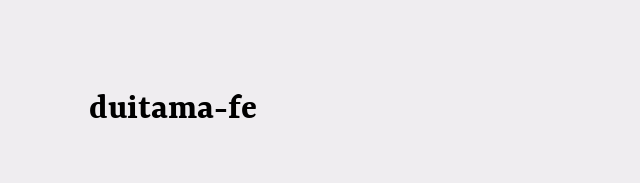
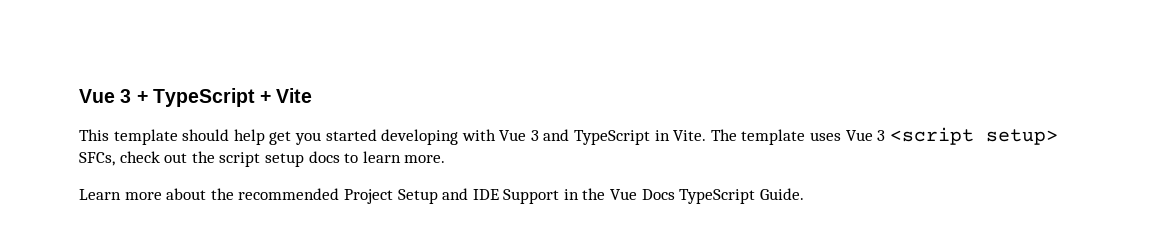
- duitama-fe
+ Vue 3 + TypeScript + Vite
+ This template should help get you started developing with Vue 3 and TypeScript in Vite. The template uses Vue 3 <script setup> SFCs, check out the script setup docs to learn more.
+ Learn more about the recommended Project Setup and IDE Support in the Vue Docs TypeScript Guide.

